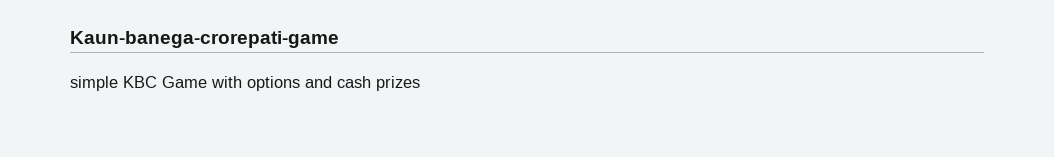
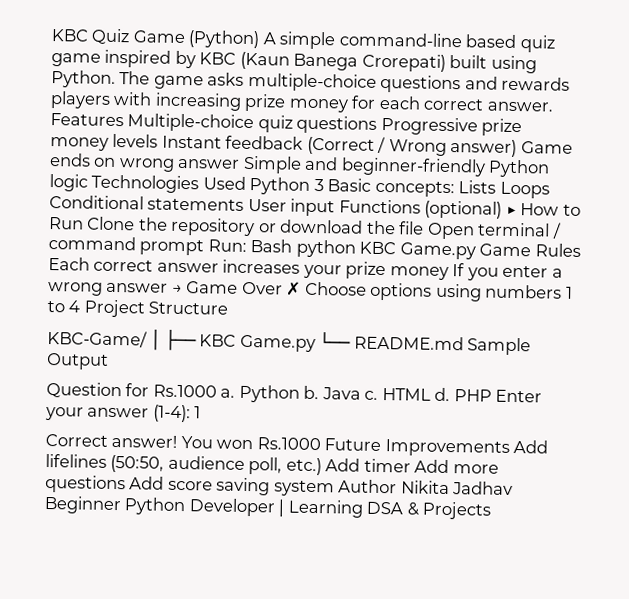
- Kaun-banega-crorepati-game
- simple KBC Game with options and cash prizes
+ KBC Quiz Game (Python) A simple command-line based quiz game inspired by KBC (Kaun Banega Crorepati) built using Python. The game asks multiple-choice questions and rewards players with increasing prize money for each correct answer. Features Multiple-choice quiz questions Progressive prize money levels Instant feedback (Correct / Wrong answer) Game ends on wrong answer Simple and beginner-friendly Python logic Technologies Used Python 3 Basic concepts: Lists Loops Conditional statements User input Functions (optional) ▶ How to Run Clone the repository or download the file Open terminal / command prompt Run: Bash python KBC Game.py Game Rules Each correct answer increases your prize money If you enter a wrong answer → Game Over ✗ Choose options using numbers 1 to 4 Project Structure
+ KBC-Game/ │ ├── KBC Game.py └── README.md Sample Output
+ Question for Rs.1000 a. Python b. Java c. HTML d. PHP Enter your answer (1-4): 1
+ Correct answer! You won Rs.1000 Future Improvements Add lifelines (50:50, audience poll, etc.) Add timer Add more questions Add score saving system Author Nikita Jadhav Beginner Python Developer | Learning DSA & Projects

